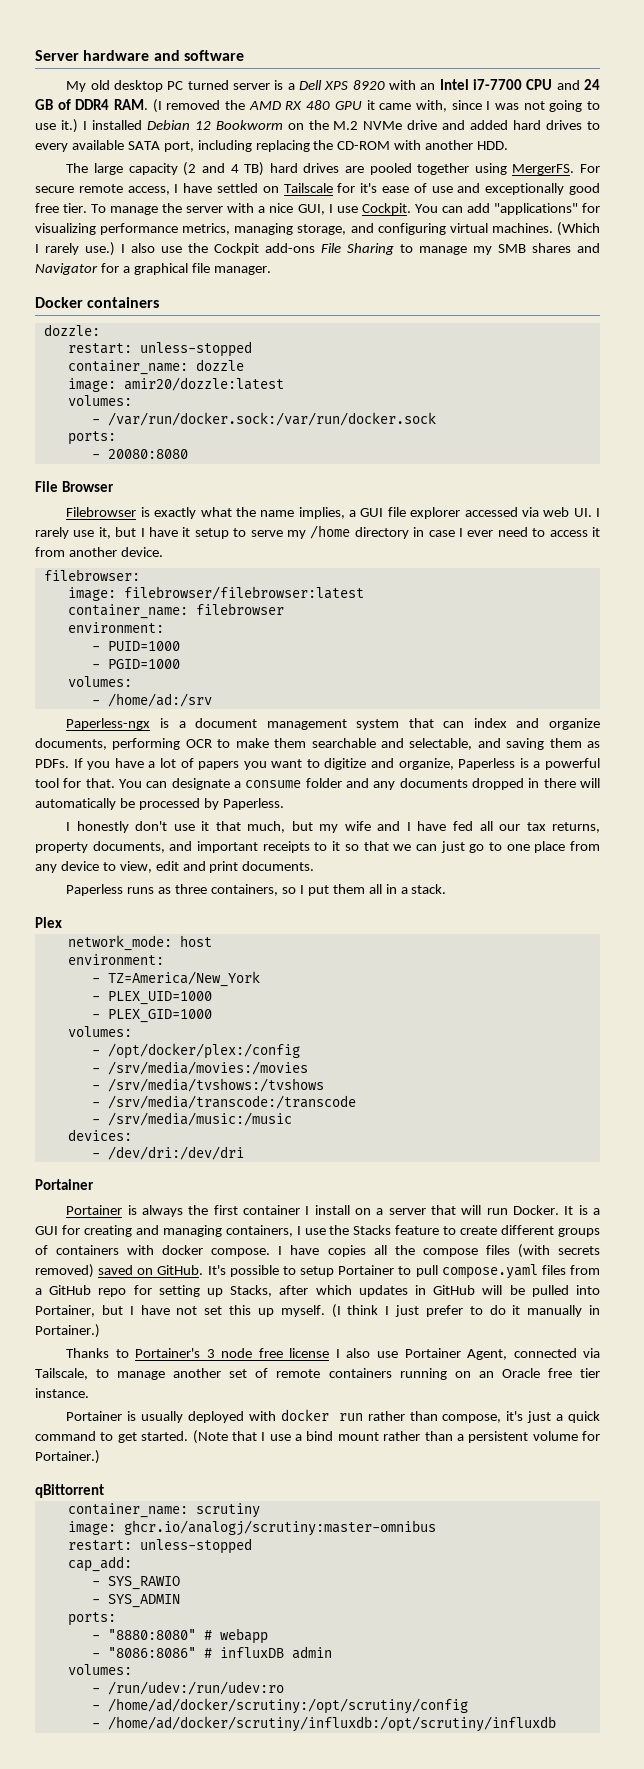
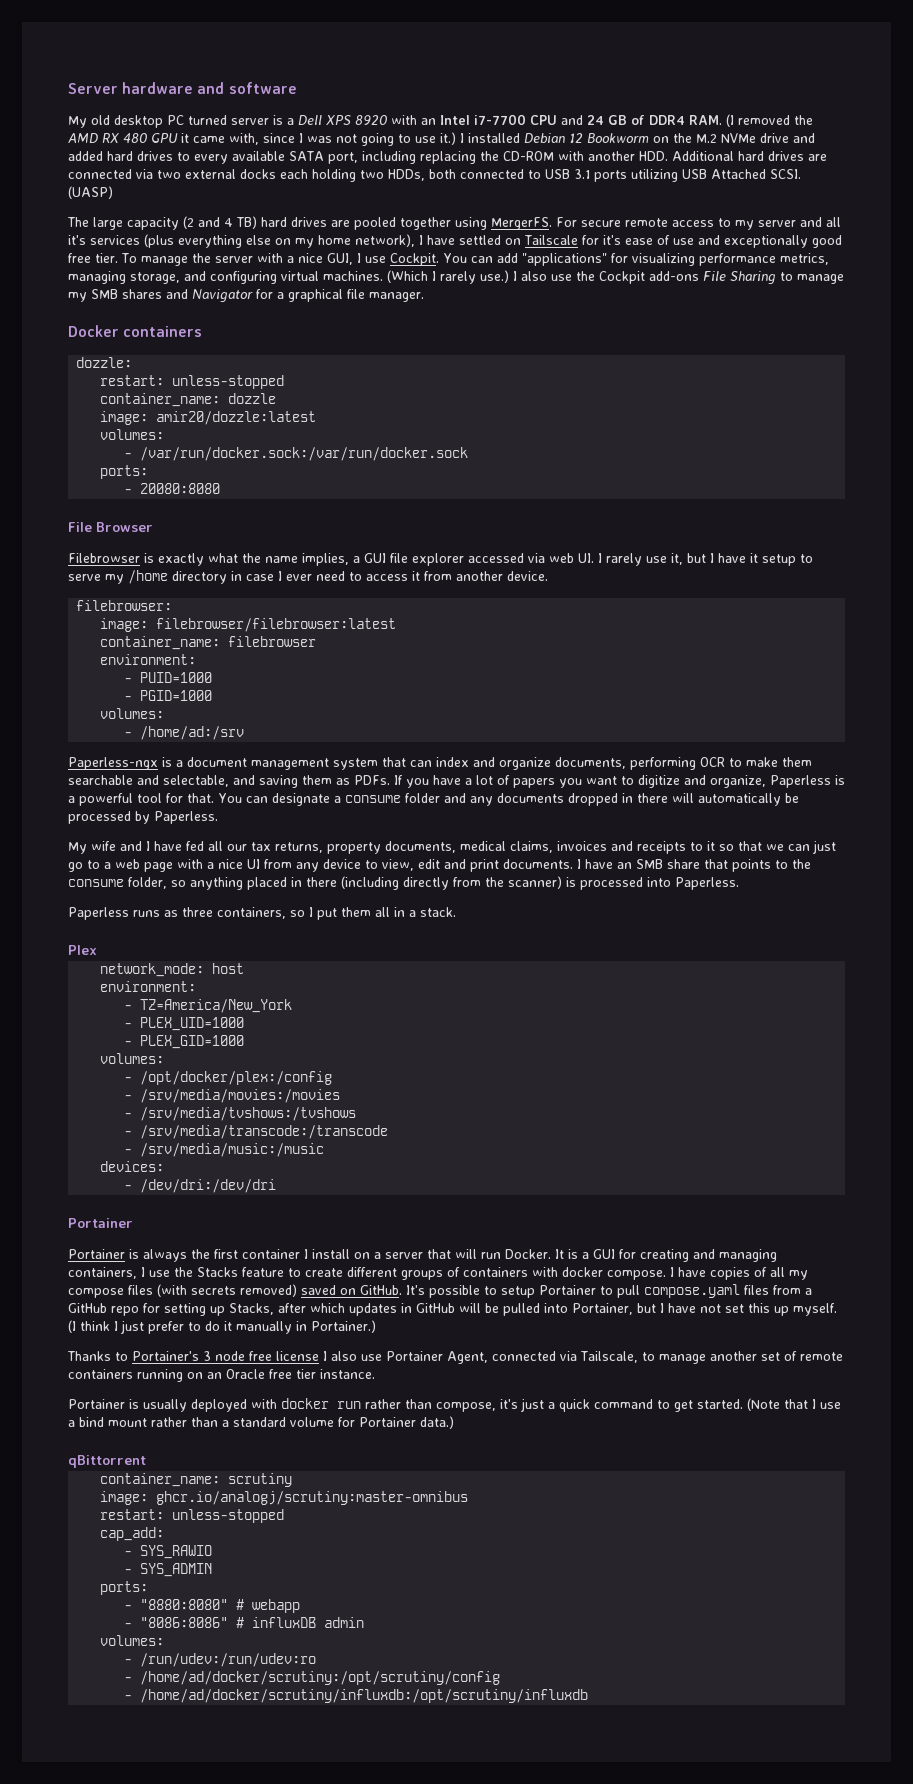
- I installed Debian 12 Bookworm on the M.2 NVMe drive and added hard drives to every available SATA port, including replacing the CD-ROM with another HDD.
+ I installed Debian 12 Bookworm on the M.2 NVMe drive and added hard drives to every available SATA port, including replacing the CD-ROM with another HDD. Additional hard drives are connected via two external docks each holding two HDDs, both connected to USB 3.1 ports utilizing USB Attached SCSI. (UASP)
- For secure remote access, I have settled on Tailscale for it's ease of use and exceptionally good free tier.
+ For secure remote access to my server and all it's services (plus everything else on my home network), I have settled on Tailscale for it's ease of use and exceptionally good free tier.
- I honestly don't use it that much, but my wife and I have fed all our tax returns, property documents, and important receipts to it so that we can just go to one place from any device to view, edit and print documents.
+ My wife and I have fed all our tax returns, property documents, medical claims, invoices and receipts to it so that we can just go to a web page with a nice UI from any device to view, edit and print documents. I have an SMB share that points to the consume folder, so anything placed in there (including directly from the scanner) is processed into Paperless.
- I have copies all the compose files (with secrets removed) saved on GitHub.
+ I have copies of all my compose files (with secrets removed) saved on GitHub.
- (Note that I use a bind mount rather than a persistent volume for Portainer.)
+ (Note that I use a bind mount rather than a standard volume for Portainer data.)

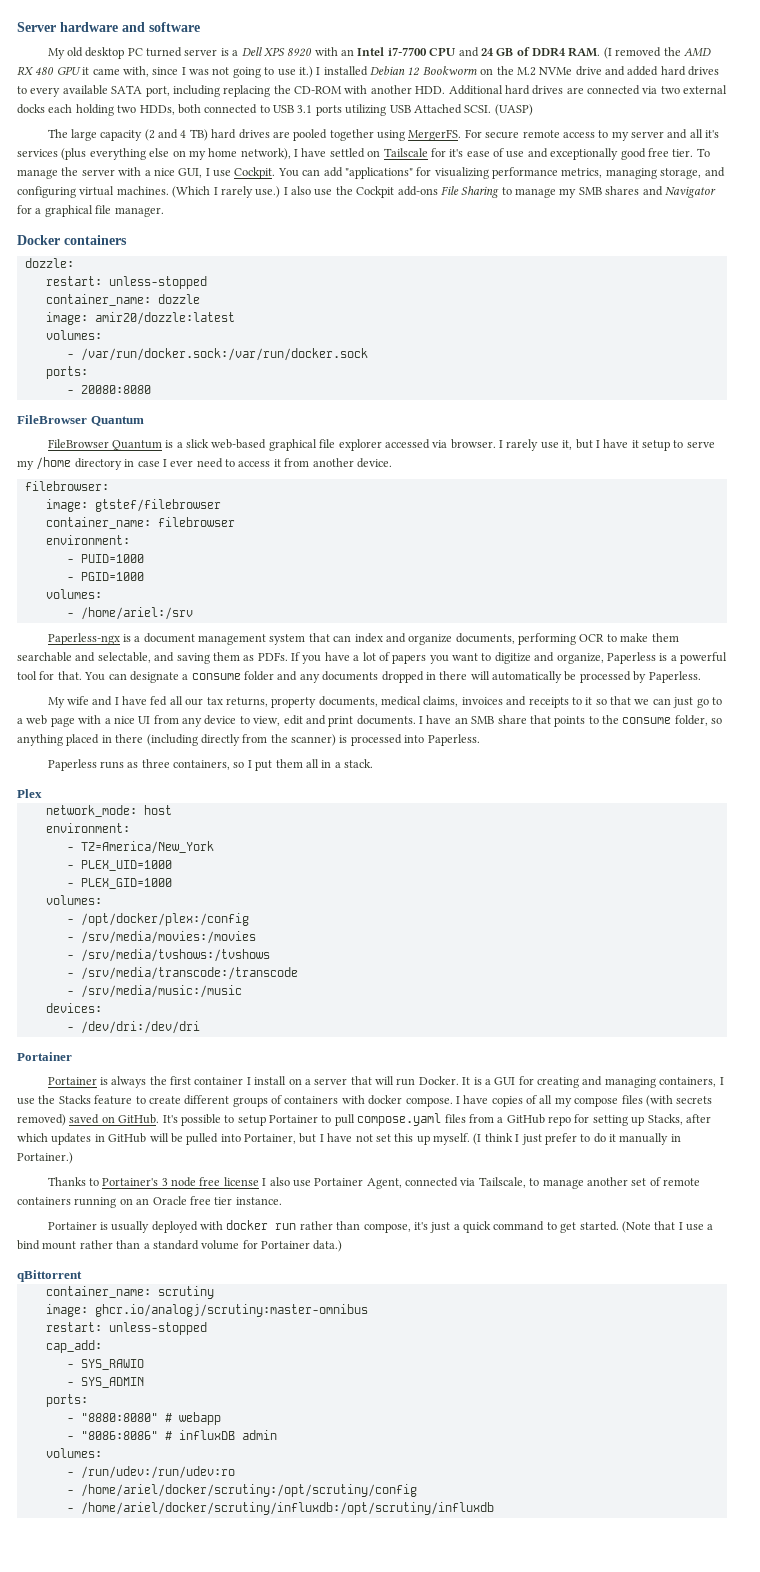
  - 20080:8080
- File Browser
- Filebrowser is exactly what the name implies, a GUI file explorer accessed via web UI. I rarely use it, but I have it setup to serve my /home directory in case I ever need to access it from another device.
+ FileBrowser Quantum
+ FileBrowser Quantum is a slick web-based graphical file explorer accessed via browser. I rarely use it, but I have it setup to serve my /home directory in case I ever need to access it from another device.
- image: filebrowser/filebrowser:latest
+ image: gtstef/filebrowser
- - /home/ad:/srv
+ - /home/ariel:/srv
- - /home/ad/docker/scrutiny:/opt/scrutiny/config
- - /home/ad/docker/scrutiny/influxdb:/opt/scrutiny/influxdb
+ - /home/ariel/docker/scrutiny:/opt/scrutiny/config
+ - /home/ariel/docker/scrutiny/influxdb:/opt/scrutiny/influxdb

